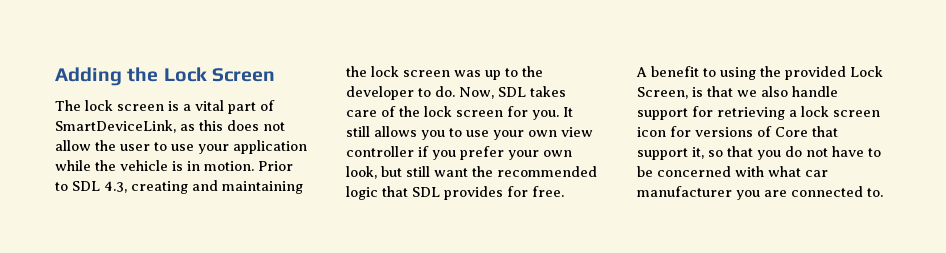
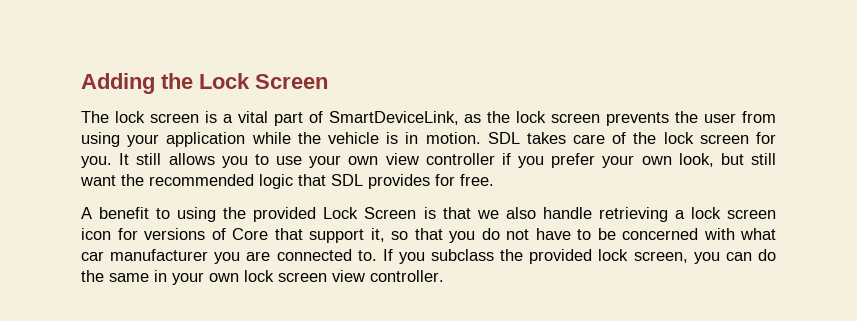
- The lock screen is a vital part of SmartDeviceLink, as this does not allow the user to use your application while the vehicle is in motion.
+ The lock screen is a vital part of SmartDeviceLink, as the lock screen prevents the user from using your application while the vehicle is in motion.
- Prior to SDL 4.3, creating and maintaining the lock screen was up to the developer to do. Now, SDL takes care of the lock screen for you.
+ SDL takes care of the lock screen for you.
- A benefit to using the provided Lock Screen, is that we also handle support for retrieving a lock screen icon for versions of Core that support it, so that you do not have to be concerned with what car manufacturer you are connected to.
+ A benefit to using the provided Lock Screen is that we also handle retrieving a lock screen icon for versions of Core that support it, so that you do not have to be concerned with what car manufacturer you are connected to.
+ If you subclass the provided lock screen, you can do the same in your own lock screen view controller.

